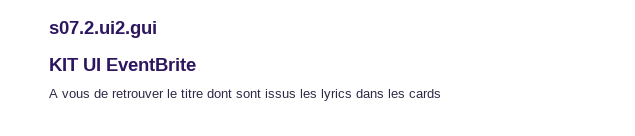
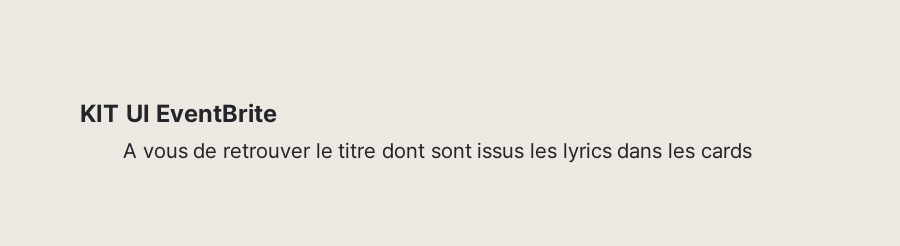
- s07.2.ui2.gui

